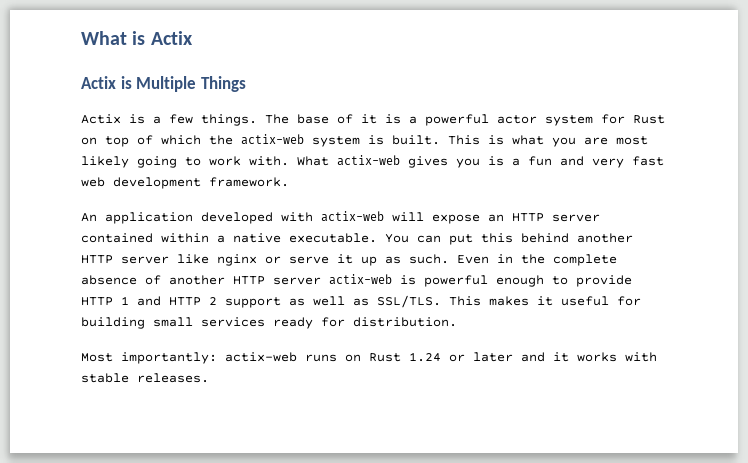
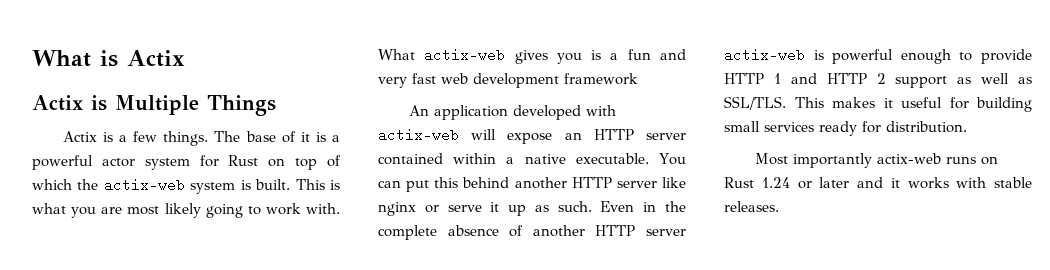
- What actix-web gives you is a fun and very fast web development framework.
+ What actix-web gives you is a fun and very fast web development framework
- Most importantly: actix-web runs on Rust 1.24 or later and it works with stable releases.
+ Most importantly actix-web runs on Rust 1.24 or later and it works with stable releases.

